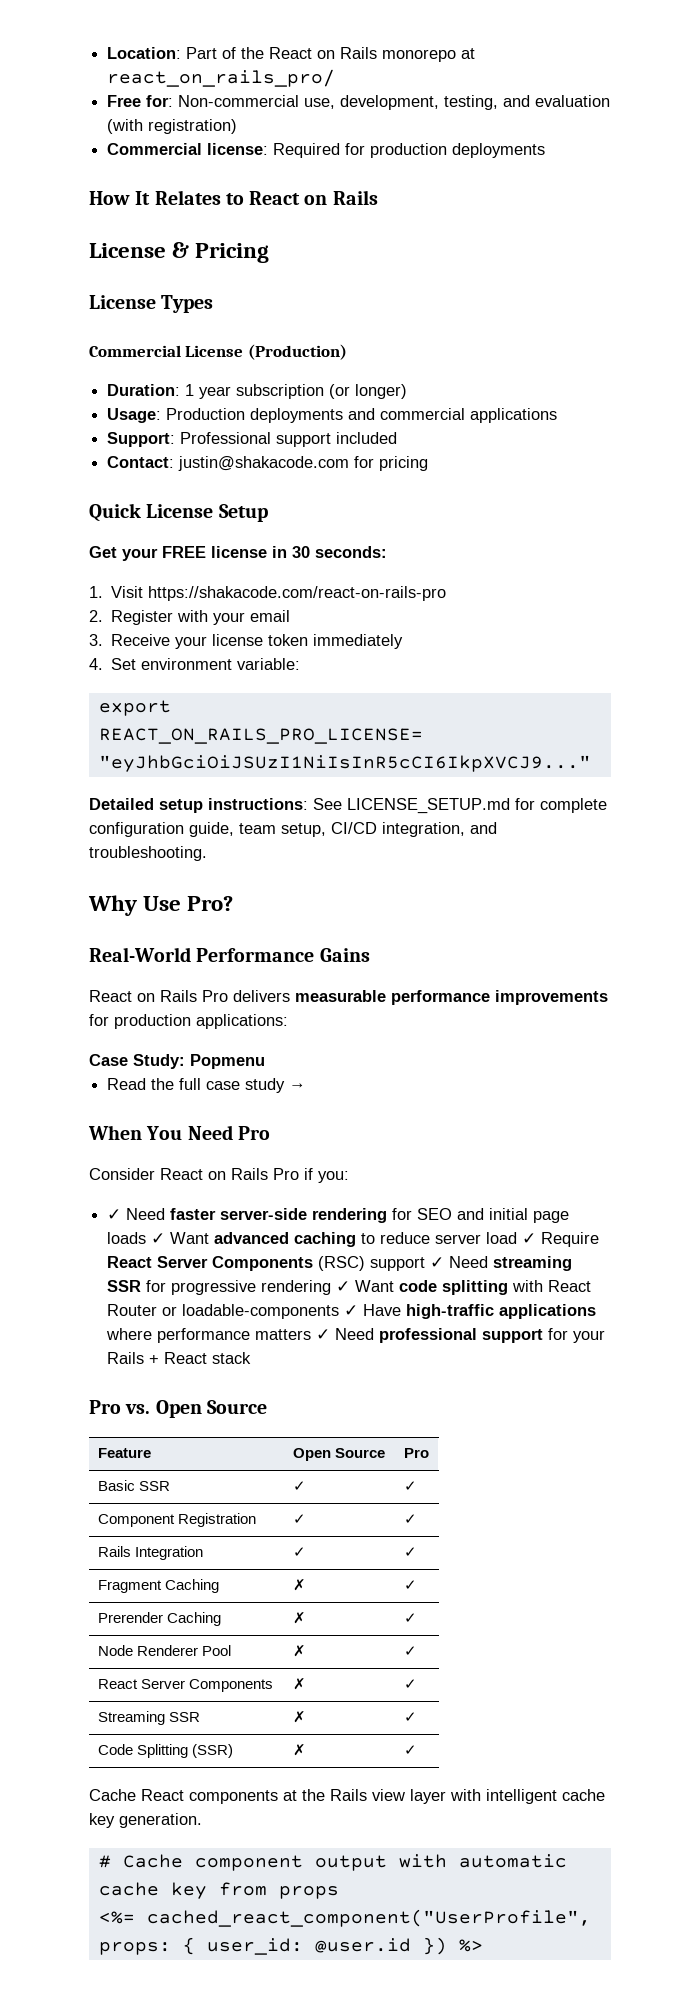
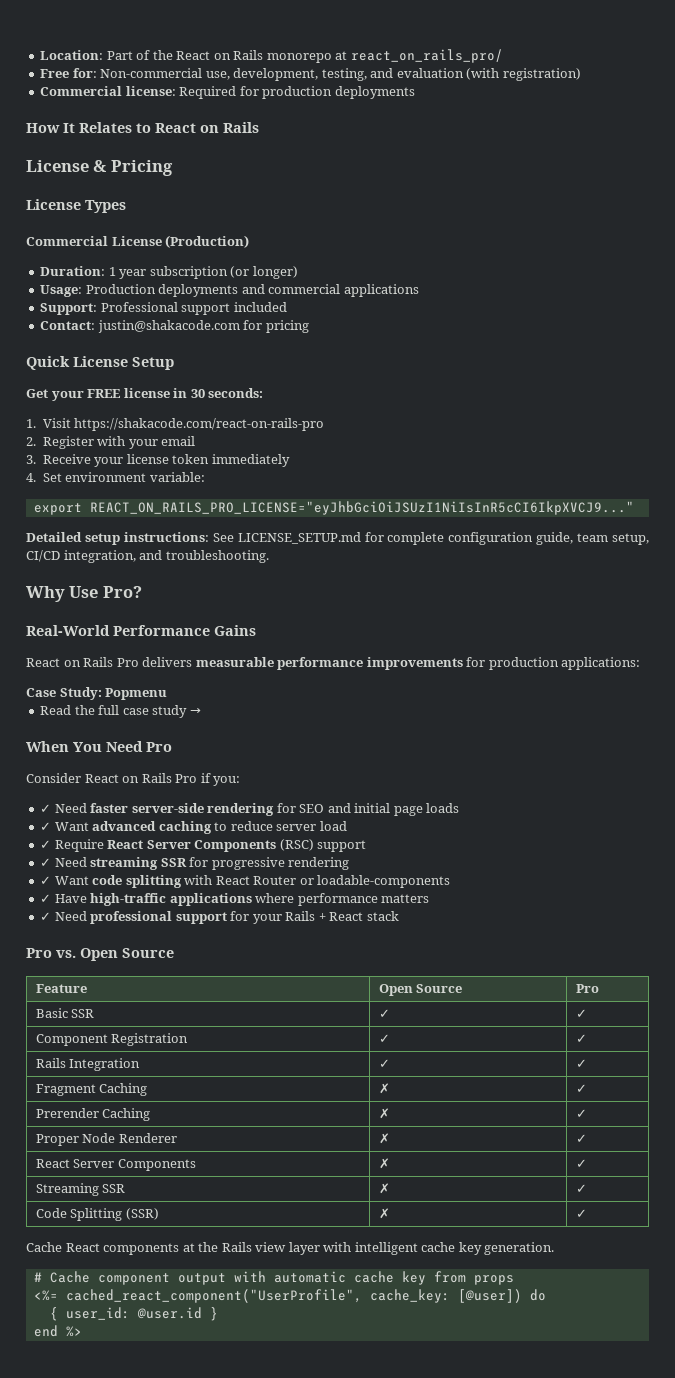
- ✓ Need faster server-side rendering for SEO and initial page loads ✓ Want advanced caching to reduce server load ✓ Require React Server Components (RSC) support ✓ Need streaming SSR for progressive rendering ✓ Want code splitting with React Router or loadable-components ✓ Have high-traffic applications where performance matters ✓ Need professional support for your Rails + React stack
+ ✓ Need faster server-side rendering for SEO and initial page loads
+ ✓ Want advanced caching to reduce server load
+ ✓ Require React Server Components (RSC) support
+ ✓ Need streaming SSR for progressive rendering
+ ✓ Want code splitting with React Router or loadable-components
+ ✓ Have high-traffic applications where performance matters
+ ✓ Need professional support for your Rails + React stack
- Node Renderer Pool | ✗ | ✓
+ Proper Node Renderer | ✗ | ✓
- <%= cached_react_component("UserProfile", props: { user_id: @user.id }) %>
+ <%= cached_react_component("UserProfile", cache_key: [@user]) do
+ { user_id: @user.id }
+ end %>

